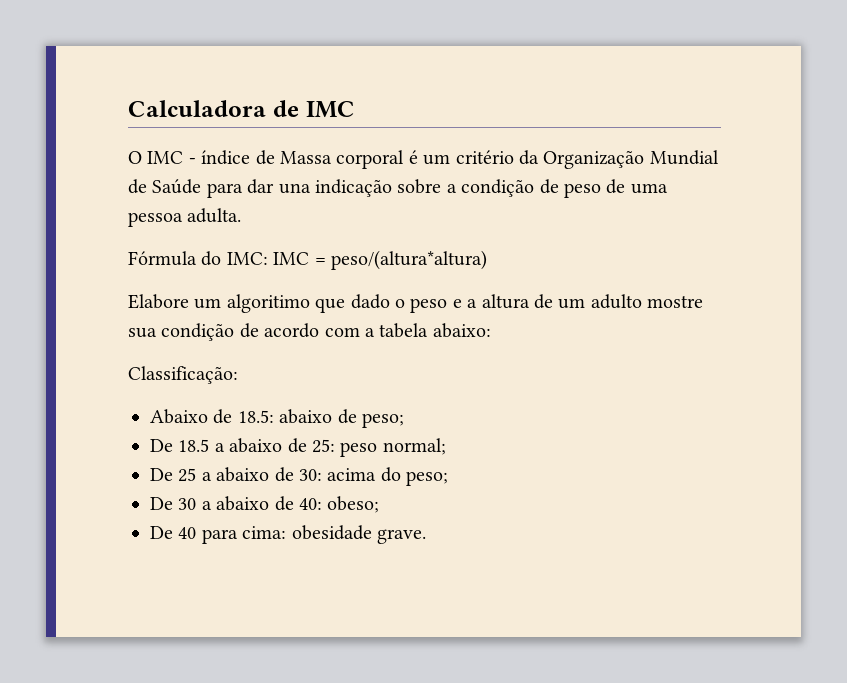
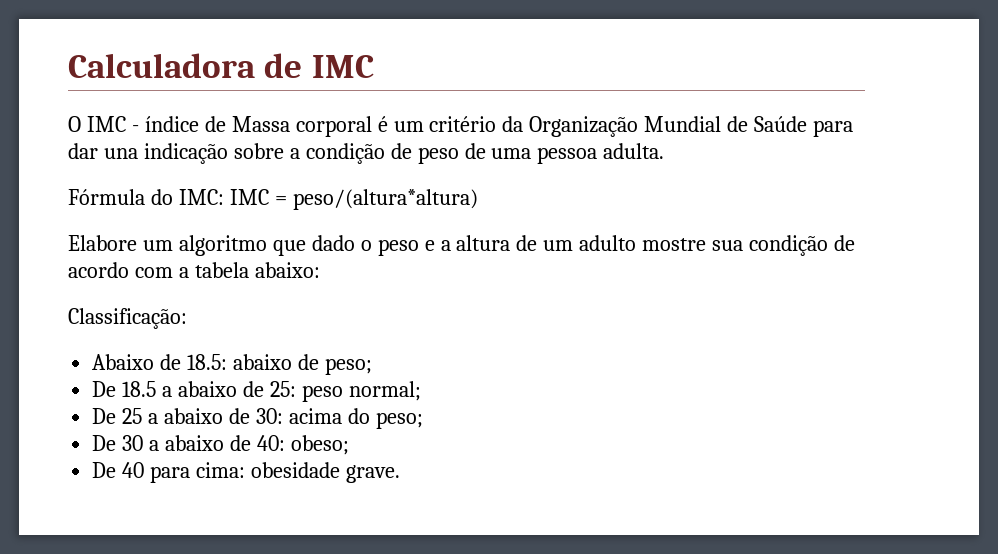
- Elabore um algoritimo que dado o peso e a altura de um adulto mostre sua condição de acordo com a tabela abaixo:
+ Elabore um algoritmo que dado o peso e a altura de um adulto mostre sua condição de acordo com a tabela abaixo:

